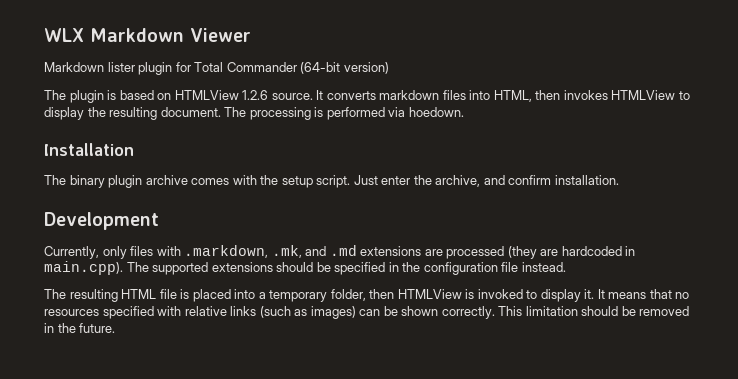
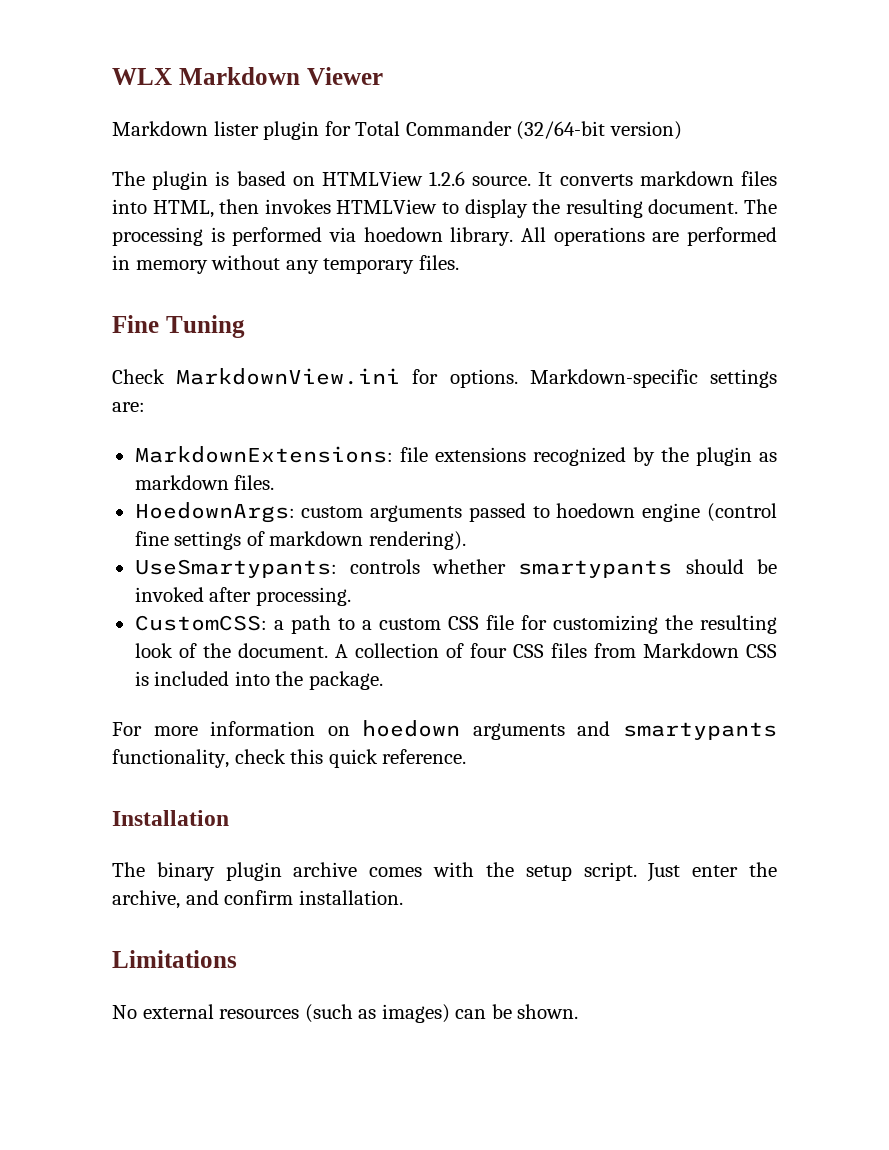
- Markdown lister plugin for Total Commander (64-bit version)
+ Markdown lister plugin for Total Commander (32/64-bit version)
- The processing is performed via hoedown.
+ The processing is performed via hoedown library. All operations are performed in memory without any temporary files.
+ Fine Tuning
+ Check MarkdownView.ini for options. Markdown-specific settings are:
+ MarkdownExtensions: file extensions recognized by the plugin as markdown files.
+ HoedownArgs: custom arguments passed to hoedown engine (control fine settings of markdown rendering).
+ UseSmartypants: controls whether smartypants should be invoked after processing.
+ CustomCSS: a path to a custom CSS file for customizing the resulting look of the document. A collection of four CSS files from Markdown CSS is included into the package.
+ For more information on hoedown arguments and smartypants functionality, check this quick reference.
- Development
- Currently, only files with .markdown, .mk, and .md extensions are processed (they are hardcoded in main.cpp). The supported extensions should be specified in the configuration file instead.
- The resulting HTML file is placed into a temporary folder, then HTMLView is invoked to display it. It means that no resources specified with relative links (such as images) can be shown correctly. This limitation should be removed in the future.
+ Limitations
+ No external resources (such as images) can be shown.

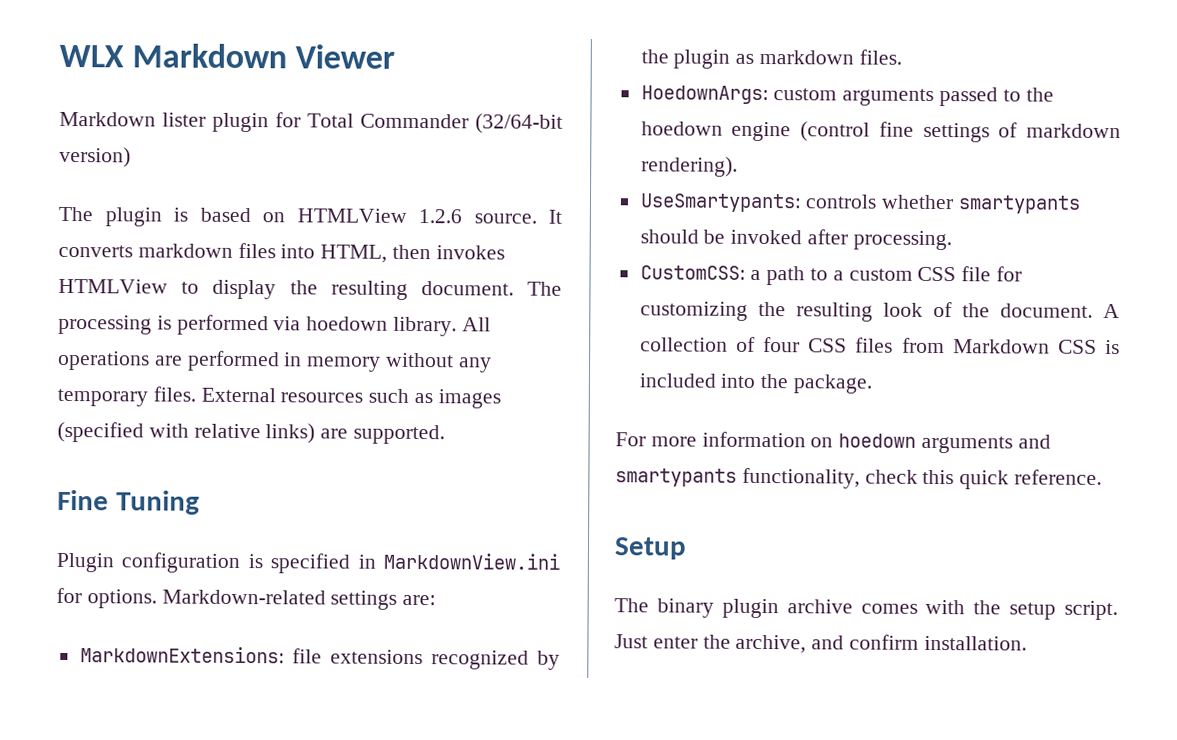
- All operations are performed in memory without any temporary files.
+ All operations are performed in memory without any temporary files. External resources such as images (specified with relative links) are supported.
  Fine Tuning
- Check MarkdownView.ini for options.
+ Plugin configuration is specified in MarkdownView.ini for options.
- Markdown-specific settings are:
+ Markdown-related settings are:
- HoedownArgs: custom arguments passed to hoedown engine (control fine settings of markdown rendering).
+ HoedownArgs: custom arguments passed to the hoedown engine (control fine settings of markdown rendering).
- Installation
+ Setup
- Limitations
- No external resources (such as images) can be shown.

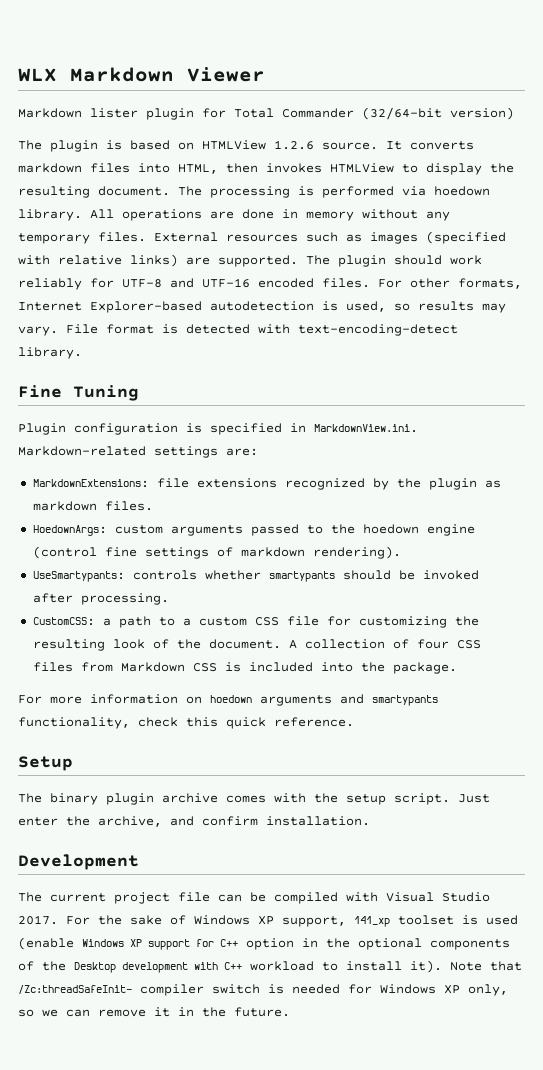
- All operations are performed in memory without any temporary files.
+ All operations are done in memory without any temporary files.
+ The plugin should work reliably for UTF-8 and UTF-16 encoded files. For other formats, Internet Explorer-based autodetection is used, so results may vary. File format is detected with text-encoding-detect library.
- Plugin configuration is specified in MarkdownView.ini for options. Markdown-related settings are:
+ Plugin configuration is specified in MarkdownView.ini. Markdown-related settings are:
+ Development
+ The current project file can be compiled with Visual Studio 2017. For the sake of Windows XP support, 141_xp toolset is used (enable Windows XP support for C++ option in the optional components of the Desktop development with C++ workload to install it). Note that /Zc:threadSafeInit- compiler switch is needed for Windows XP only, so we can remove it in the future.

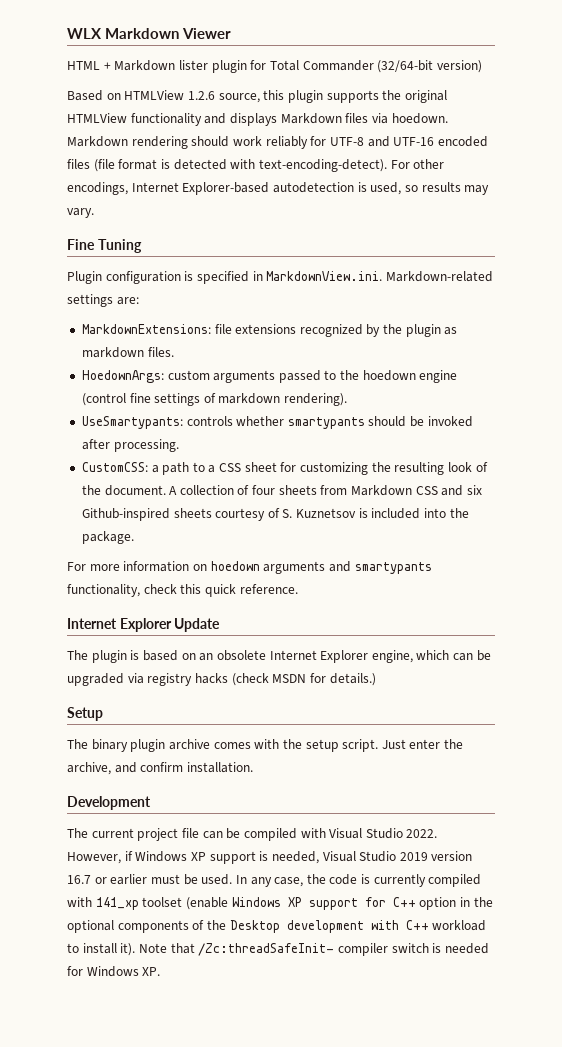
- Markdown lister plugin for Total Commander (32/64-bit version)
+ HTML + Markdown lister plugin for Total Commander (32/64-bit version)
- The plugin is based on HTMLView 1.2.6 source. It converts markdown files into HTML, then invokes HTMLView to display the resulting document. The processing is performed via hoedown library. All operations are done in memory without any temporary files. External resources such as images (specified with relative links) are supported. The plugin should work reliably for UTF-8 and UTF-16 encoded files.
+ Based on HTMLView 1.2.6 source, this plugin supports the original HTMLView functionality and displays Markdown files via hoedown. Markdown rendering should work reliably for UTF-8 and UTF-16 encoded files (file format is detected with text-encoding-detect).
- For other formats, Internet Explorer-based autodetection is used, so results may vary. File format is detected with text-encoding-detect library.
+ For other encodings, Internet Explorer-based autodetection is used, so results may vary.
- CustomCSS: a path to a custom CSS file for customizing the resulting look of the document.
+ CustomCSS: a path to a CSS sheet for customizing the resulting look of the document.
- A collection of four CSS files from Markdown CSS is included into the package.
+ A collection of four sheets from Markdown CSS and six Github-inspired sheets courtesy of S. Kuznetsov is included into the package.
+ Internet Explorer Update
+ The plugin is based on an obsolete Internet Explorer engine, which can be upgraded via registry hacks (check MSDN for details.)
- The current project file can be compiled with Visual Studio 2017. For the sake of Windows XP support, 141_xp toolset is used (enable Windows XP support for C++ option in the optional components of the Desktop development with C++ workload to install it).
+ The current project file can be compiled with Visual Studio 2022. However, if Windows XP support is needed, Visual Studio 2019 version 16.7 or earlier must be used. In any case, the code is currently compiled with 141_xp toolset (enable Windows XP support for C++ option in the optional components of the Desktop development with C++ workload to install it).
- Note that /Zc:threadSafeInit- compiler switch is needed for Windows XP only, so we can remove it in the future.
+ Note that /Zc:threadSafeInit- compiler switch is needed for Windows XP.

